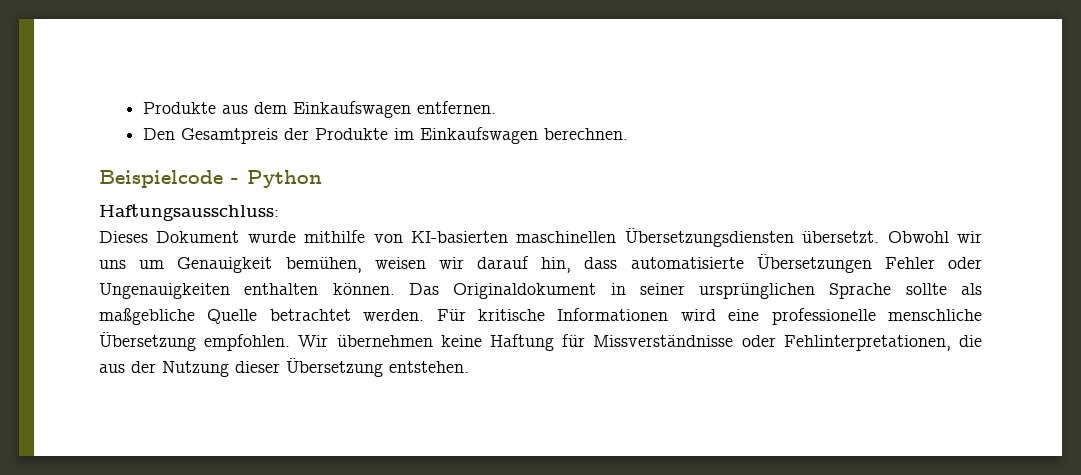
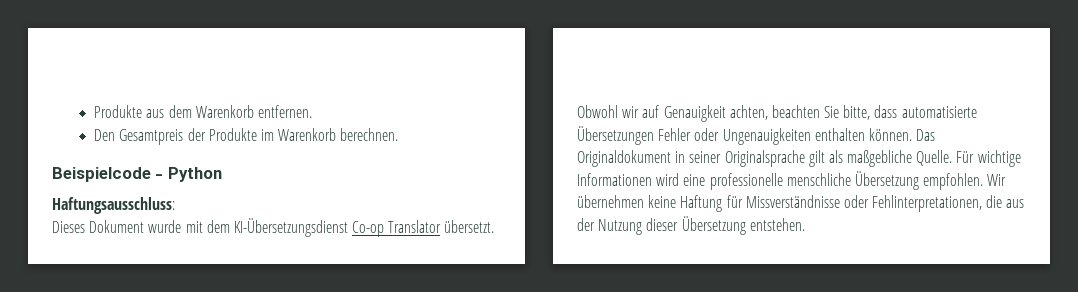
- Produkte aus dem Einkaufswagen entfernen.
+ Produkte aus dem Warenkorb entfernen.
- Den Gesamtpreis der Produkte im Einkaufswagen berechnen.
+ Den Gesamtpreis der Produkte im Warenkorb berechnen.
- Dieses Dokument wurde mithilfe von KI-basierten maschinellen Übersetzungsdiensten übersetzt. Obwohl wir uns um Genauigkeit bemühen, weisen wir darauf hin, dass automatisierte Übersetzungen Fehler oder Ungenauigkeiten enthalten können.
+ Dieses Dokument wurde mit dem KI-Übersetzungsdienst Co-op Translator übersetzt. Obwohl wir auf Genauigkeit achten, beachten Sie bitte, dass automatisierte Übersetzungen Fehler oder Ungenauigkeiten enthalten können.
- Das Originaldokument in seiner ursprünglichen Sprache sollte als maßgebliche Quelle betrachtet werden. Für kritische Informationen wird eine professionelle menschliche Übersetzung empfohlen.
+ Das Originaldokument in seiner Originalsprache gilt als maßgebliche Quelle. Für wichtige Informationen wird eine professionelle menschliche Übersetzung empfohlen.

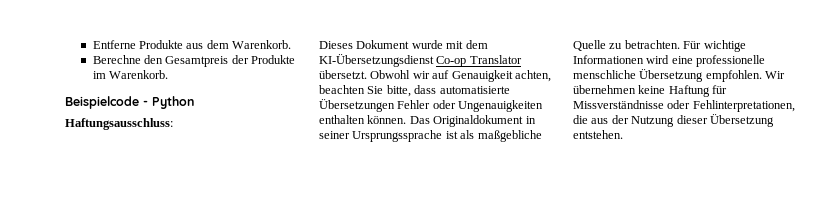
- Produkte aus dem Warenkorb entfernen.
- Den Gesamtpreis der Produkte im Warenkorb berechnen.
+ Entferne Produkte aus dem Warenkorb.
+ Berechne den Gesamtpreis der Produkte im Warenkorb.
- Das Originaldokument in seiner Originalsprache gilt als maßgebliche Quelle.
+ Das Originaldokument in seiner Ursprungssprache ist als maßgebliche Quelle zu betrachten.

